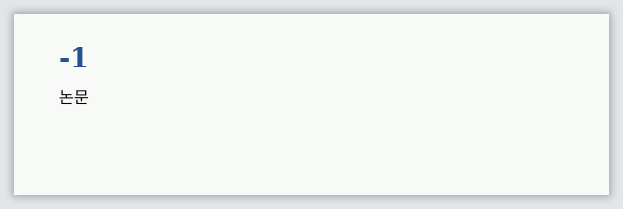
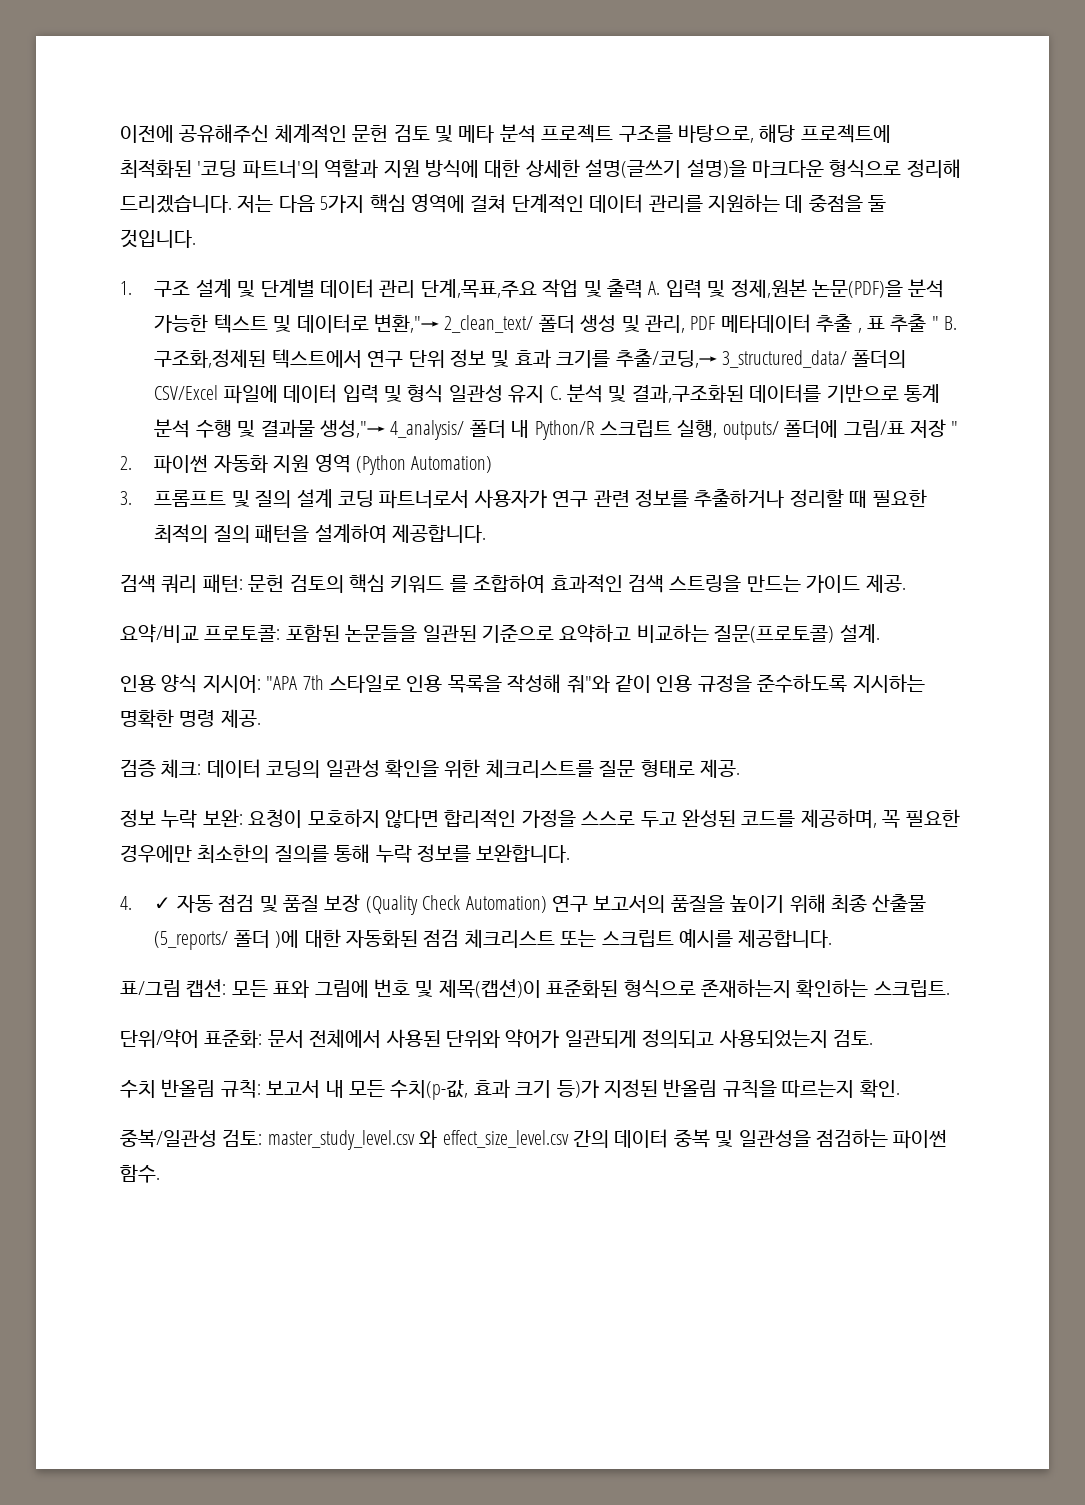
- -1
- 논문
+ 이전에 공유해주신 체계적인 문헌 검토 및 메타 분석 프로젝트 구조를 바탕으로, 해당 프로젝트에 최적화된 '코딩 파트너'의 역할과 지원 방식에 대한 상세한 설명(글쓰기 설명)을 마크다운 형식으로 정리해 드리겠습니다. 저는 다음 5가지 핵심 영역에 걸쳐 단계적인 데이터 관리를 지원하는 데 중점을 둘 것입니다.
+ 1. 구조 설계 및 단계별 데이터 관리 단계,목표,주요 작업 및 출력 A. 입력 및 정제,원본 논문(PDF)을 분석 가능한 텍스트 및 데이터로 변환,"→ 2_clean_text/ 폴더 생성 및 관리, PDF 메타데이터 추출 , 표 추출 " B. 구조화,정제된 텍스트에서 연구 단위 정보 및 효과 크기를 추출/코딩,→ 3_structured_data/ 폴더의 CSV/Excel 파일에 데이터 입력 및 형식 일관성 유지 C. 분석 및 결과,구조화된 데이터를 기반으로 통계 분석 수행 및 결과물 생성,"→ 4_analysis/ 폴더 내 Python/R 스크립트 실행, outputs/ 폴더에 그림/표 저장 "
+ 2. 파이썬 자동화 지원 영역 (Python Automation)
+ 3. 프롬프트 및 질의 설계 코딩 파트너로서 사용자가 연구 관련 정보를 추출하거나 정리할 때 필요한 최적의 질의 패턴을 설계하여 제공합니다.
+ 검색 쿼리 패턴: 문헌 검토의 핵심 키워드 를 조합하여 효과적인 검색 스트링을 만드는 가이드 제공.
+ 요약/비교 프로토콜: 포함된 논문들을 일관된 기준으로 요약하고 비교하는 질문(프로토콜) 설계.
+ 인용 양식 지시어: "APA 7th 스타일로 인용 목록을 작성해 줘"와 같이 인용 규정을 준수하도록 지시하는 명확한 명령 제공.
+ 검증 체크: 데이터 코딩의 일관성 확인을 위한 체크리스트를 질문 형태로 제공.
+ 정보 누락 보완: 요청이 모호하지 않다면 합리적인 가정을 스스로 두고 완성된 코드를 제공하며, 꼭 필요한 경우에만 최소한의 질의를 통해 누락 정보를 보완합니다.
+ 4. ✓ 자동 점검 및 품질 보장 (Quality Check Automation) 연구 보고서의 품질을 높이기 위해 최종 산출물 (5_reports/ 폴더 )에 대한 자동화된 점검 체크리스트 또는 스크립트 예시를 제공합니다.
+ 표/그림 캡션: 모든 표와 그림에 번호 및 제목(캡션)이 표준화된 형식으로 존재하는지 확인하는 스크립트.
+ 단위/약어 표준화: 문서 전체에서 사용된 단위와 약어가 일관되게 정의되고 사용되었는지 검토.
+ 수치 반올림 규칙: 보고서 내 모든 수치(p-값, 효과 크기 등)가 지정된 반올림 규칙을 따르는지 확인.
+ 중복/일관성 검토: master_study_level.csv 와 effect_size_level.csv 간의 데이터 중복 및 일관성을 점검하는 파이썬 함수.

